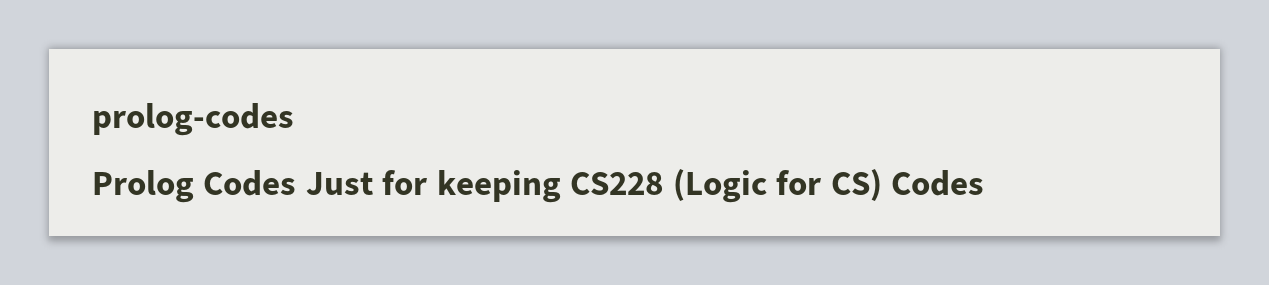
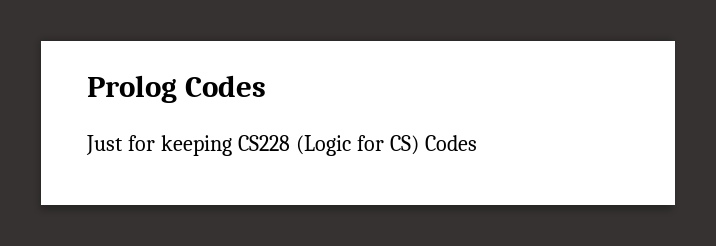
- prolog-codes
- Prolog Codes Just for keeping CS228 (Logic for CS) Codes
+ Prolog Codes
+ Just for keeping CS228 (Logic for CS) Codes

